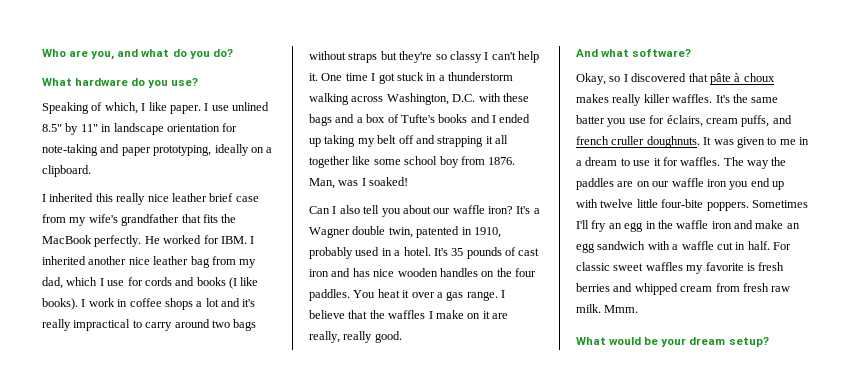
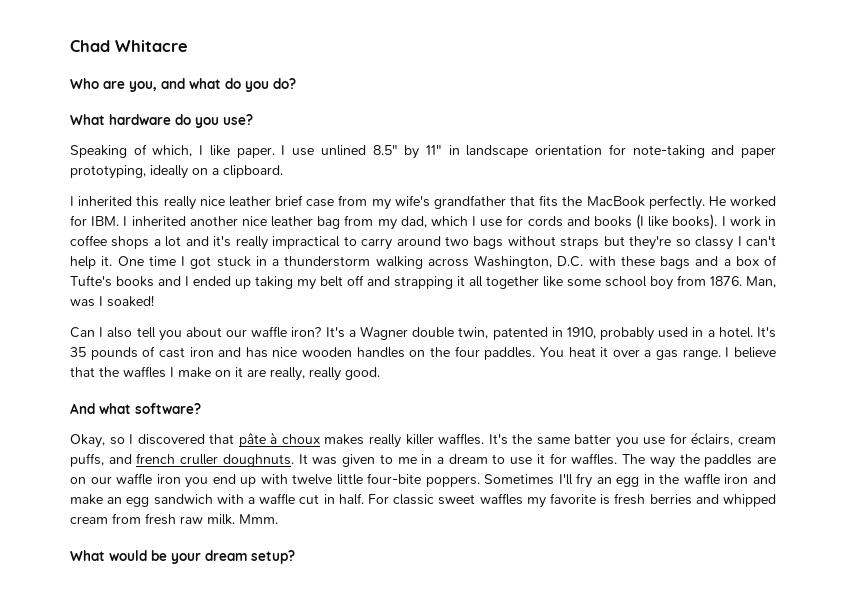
+ Chad Whitacre

